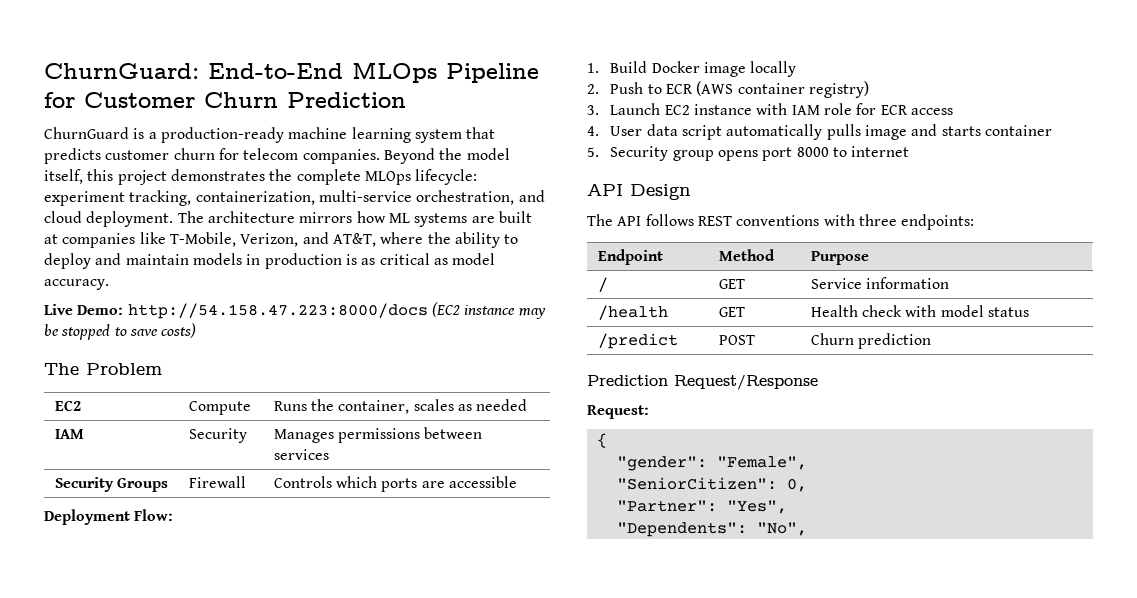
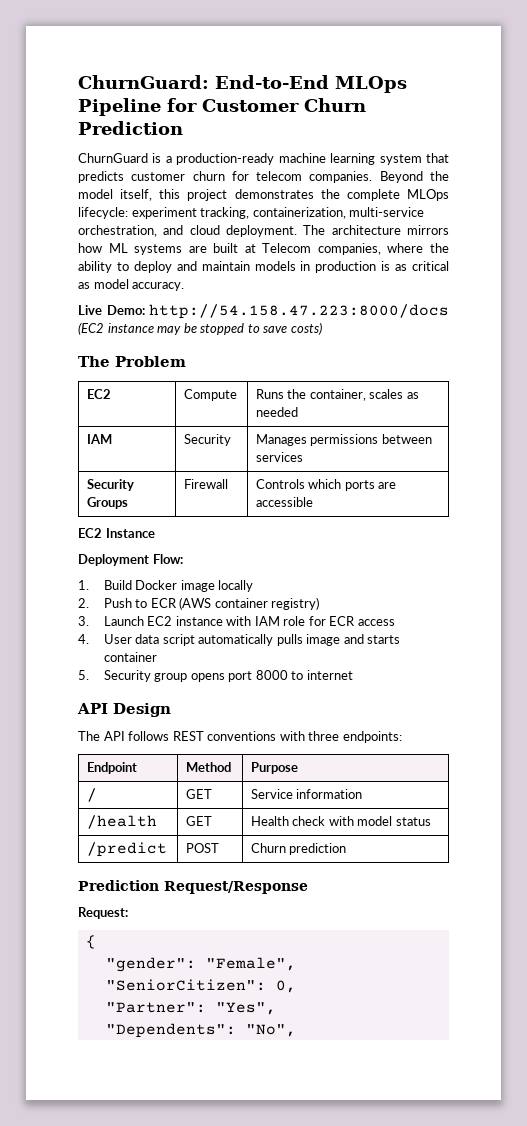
- The architecture mirrors how ML systems are built at companies like T-Mobile, Verizon, and AT&T, where the ability to deploy and maintain models in production is as critical as model accuracy.
+ The architecture mirrors how ML systems are built at Telecom companies, where the ability to deploy and maintain models in production is as critical as model accuracy.
+ EC2 Instance

